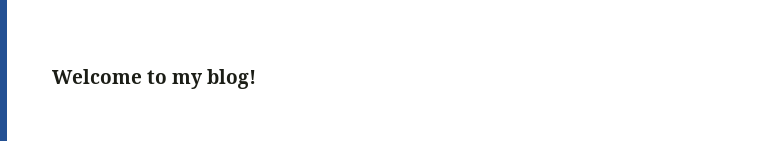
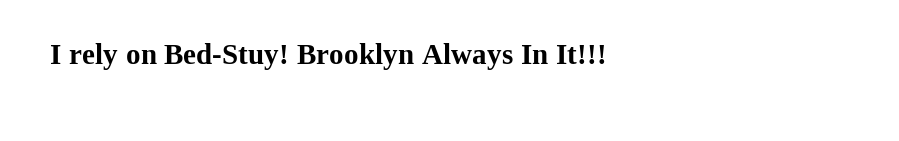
- Welcome to my blog!
+ I rely on Bed-Stuy! Brooklyn Always In It!!!

